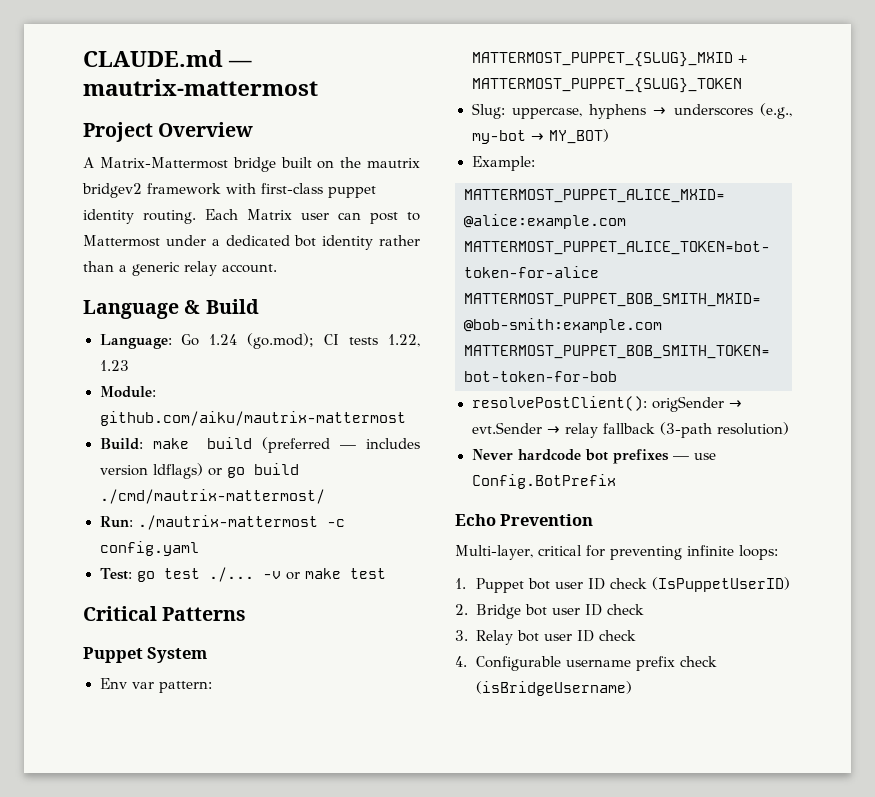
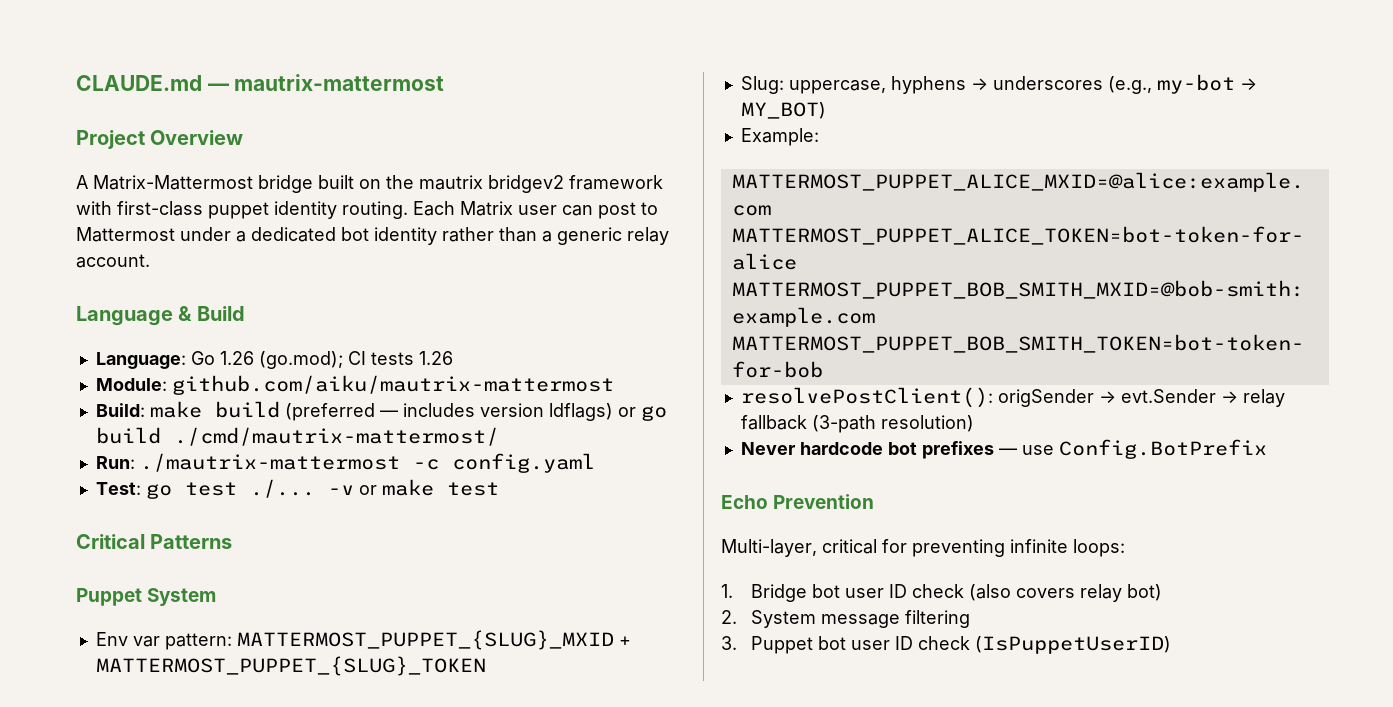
- Language: Go 1.24 (go.mod); CI tests 1.22, 1.23
+ Language: Go 1.26 (go.mod); CI tests 1.26
- 1. Puppet bot user ID check (IsPuppetUserID)
+ 1. Bridge bot user ID check (also covers relay bot)
+ 2. System message filtering
+ 3. Puppet bot user ID check (IsPuppetUserID)
- 2. Bridge bot user ID check
- 3. Relay bot user ID check
- 4. Configurable username prefix check (isBridgeUsername)

